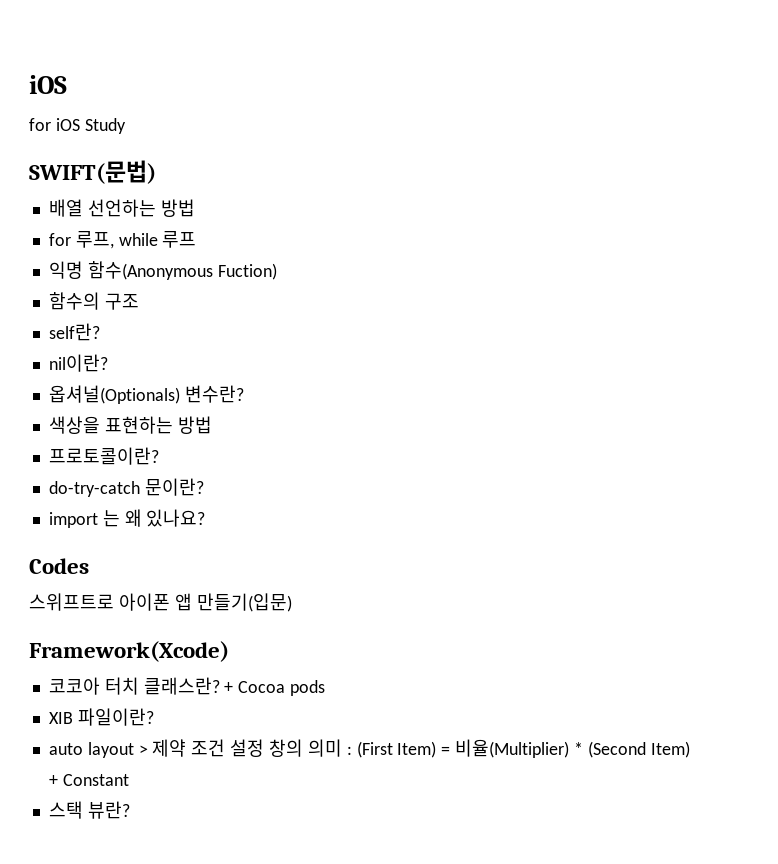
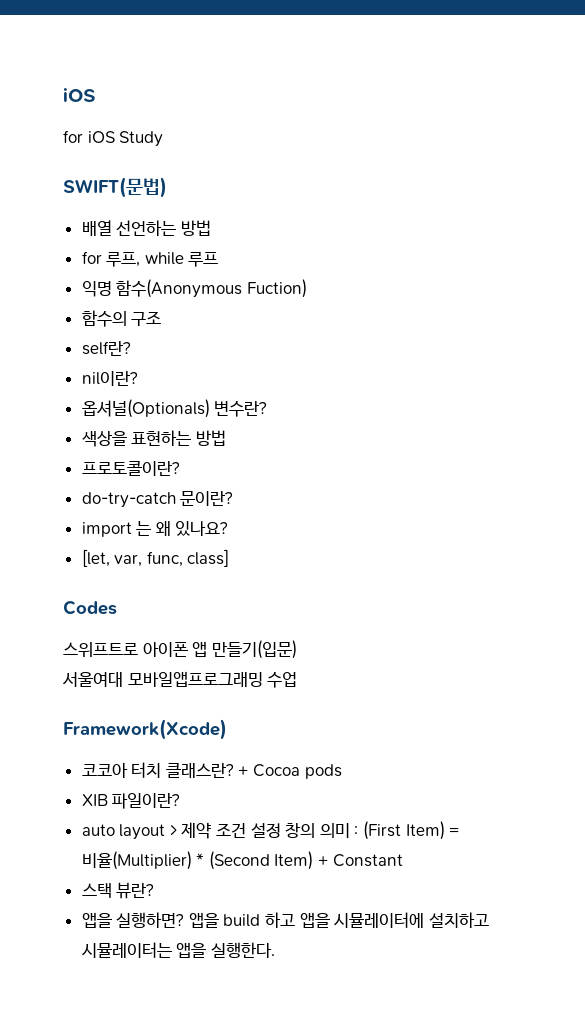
+ [let, var, func, class]
+ 서울여대 모바일앱프로그래밍 수업
+ 앱을 실행하면? 앱을 build 하고 앱을 시뮬레이터에 설치하고 시뮬레이터는 앱을 실행한다.

